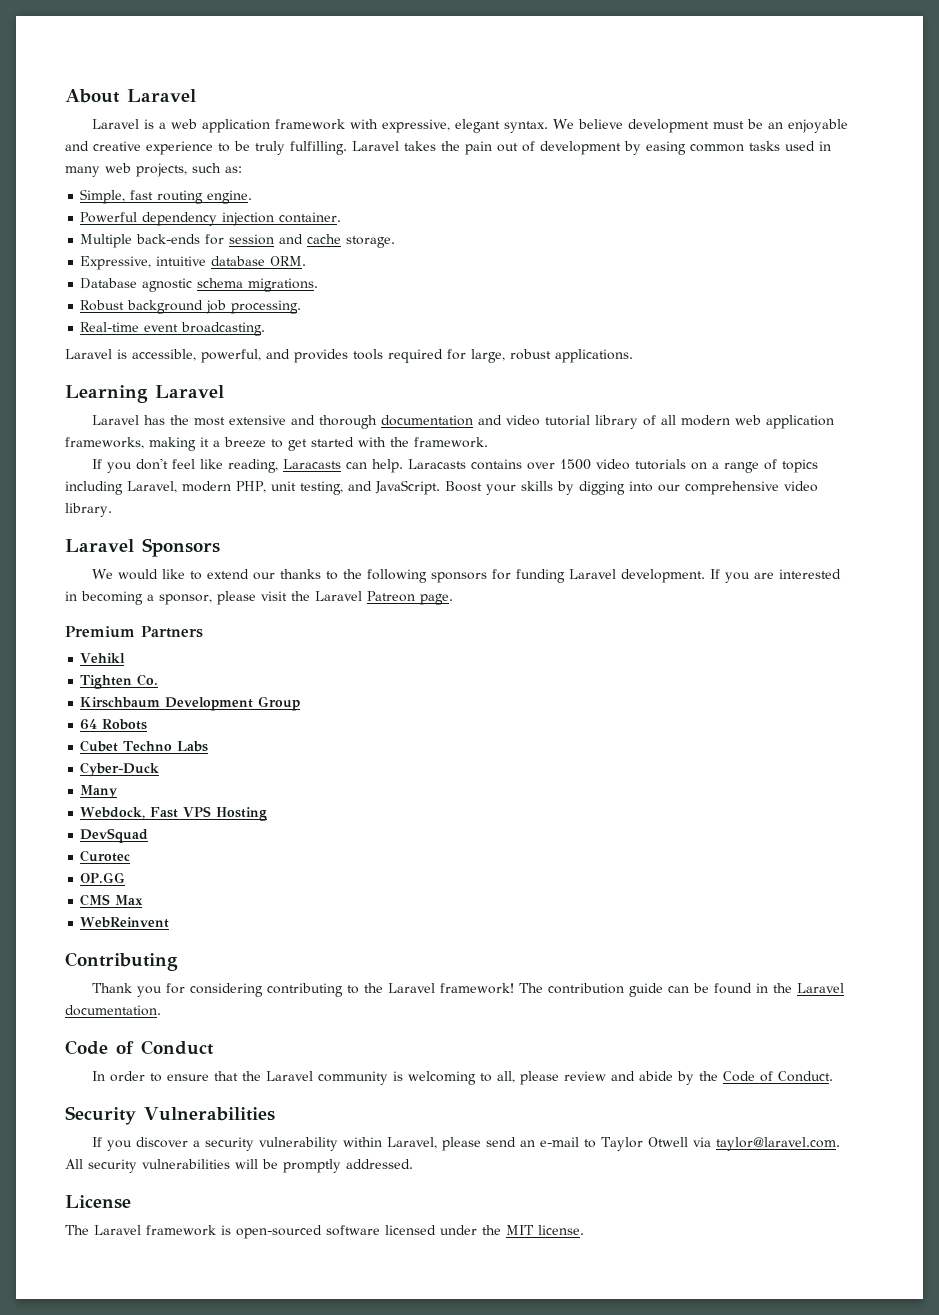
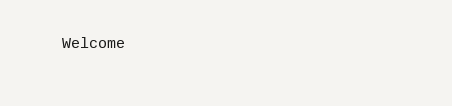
- About Laravel
- Laravel is a web application framework with expressive, elegant syntax. We believe development must be an enjoyable and creative experience to be truly fulfilling. Laravel takes the pain out of development by easing common tasks used in many web projects, such as:
- Simple, fast routing engine.
- Powerful dependency injection container.
- Multiple back-ends for session and cache storage.
- Expressive, intuitive database ORM.
- Database agnostic schema migrations.
- Robust background job processing.
- Real-time event broadcasting.
- Laravel is accessible, powerful, and provides tools required for large, robust applications.
- Learning Laravel
- Laravel has the most extensive and thorough documentation and video tutorial library of all modern web application frameworks, making it a breeze to get started with the framework.
- If you don't feel like reading, Laracasts can help. Laracasts contains over 1500 video tutorials on a range of topics including Laravel, modern PHP, unit testing, and JavaScript. Boost your skills by digging into our comprehensive video library.
- Laravel Sponsors
- We would like to extend our thanks to the following sponsors for funding Laravel development. If you are interested in becoming a sponsor, please visit the Laravel Patreon page.
- Premium Partners
- Vehikl
- Tighten Co.
- Kirschbaum Development Group
- 64 Robots
- Cubet Techno Labs
- Cyber-Duck
- Many
- Webdock, Fast VPS Hosting
- DevSquad
- Curotec
- OP.GG
- CMS Max
- WebReinvent
- Contributing
- Thank you for considering contributing to the Laravel framework! The contribution guide can be found in the Laravel documentation.
- Code of Conduct
- In order to ensure that the Laravel community is welcoming to all, please review and abide by the Code of Conduct.
- Security Vulnerabilities
- If you discover a security vulnerability within Laravel, please send an e-mail to Taylor Otwell via taylor@laravel.com. All security vulnerabilities will be promptly addressed.
- License
- The Laravel framework is open-sourced software licensed under the MIT license.
+ Welcome

